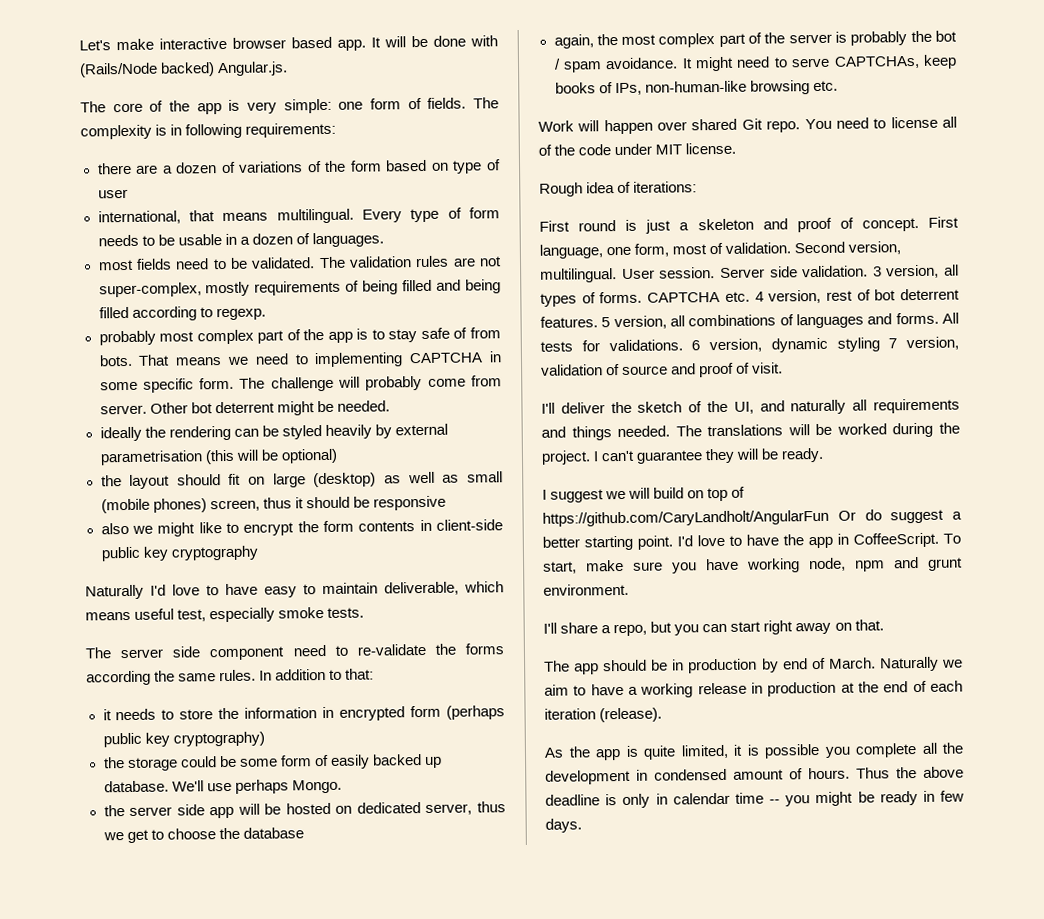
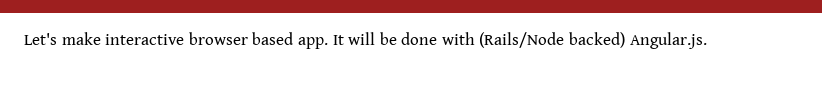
- The core of the app is very simple: one form of fields. The complexity is in following requirements:
- there are a dozen of variations of the form based on type of user
- international, that means multilingual. Every type of form needs to be usable in a dozen of languages.
- most fields need to be validated. The validation rules are not super-complex, mostly requirements of being filled and being filled according to regexp.
- probably most complex part of the app is to stay safe of from bots. That means we need to implementing CAPTCHA in some specific form. The challenge will probably come from server. Other bot deterrent might be needed.
- ideally the rendering can be styled heavily by external parametrisation (this will be optional)
- the layout should fit on large (desktop) as well as small (mobile phones) screen, thus it should be responsive
- also we might like to encrypt the form contents in client-side public key cryptography
- Naturally I'd love to have easy to maintain deliverable, which means useful test, especially smoke tests.
- The server side component need to re-validate the forms according the same rules. In addition to that:
- it needs to store the information in encrypted form (perhaps public key cryptography)
- the storage could be some form of easily backed up database. We'll use perhaps Mongo.
- the server side app will be hosted on dedicated server, thus we get to choose the database
- again, the most complex part of the server is probably the bot / spam avoidance. It might need to serve CAPTCHAs, keep books of IPs, non-human-like browsing etc.
- Work will happen over shared Git repo. You need to license all of the code under MIT license.
- Rough idea of iterations:
- First round is just a skeleton and proof of concept. First language, one form, most of validation. Second version, multilingual. User session. Server side validation. 3 version, all types of forms. CAPTCHA etc. 4 version, rest of bot deterrent features. 5 version, all combinations of languages and forms. All tests for validations. 6 version, dynamic styling 7 version, validation of source and proof of visit.
- I'll deliver the sketch of the UI, and naturally all requirements and things needed. The translations will be worked during the project. I can't guarantee they will be ready.
- I suggest we will build on top of https://github.com/CaryLandholt/AngularFun Or do suggest a better starting point. I'd love to have the app in CoffeeScript. To start, make sure you have working node, npm and grunt environment.
- I'll share a repo, but you can start right away on that.
- The app should be in production by end of March. Naturally we aim to have a working release in production at the end of each iteration (release).
- As the app is quite limited, it is possible you complete all the development in condensed amount of hours. Thus the above deadline is only in calendar time -- you might be ready in few days.

